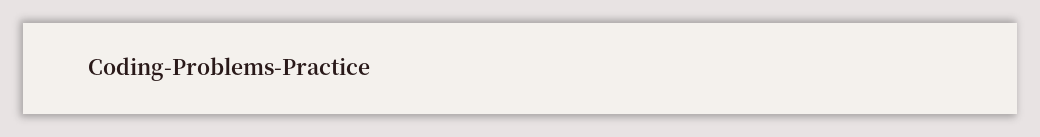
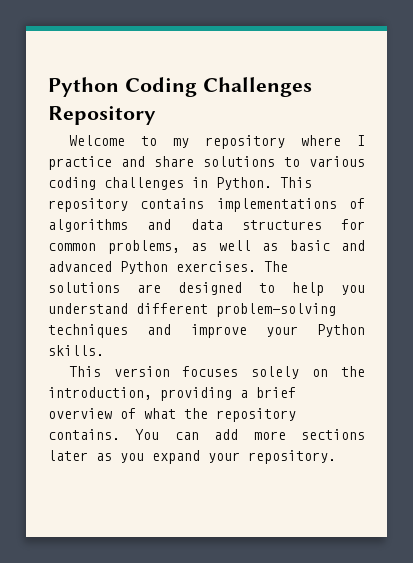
- Coding-Problems-Practice
+ Python Coding Challenges Repository
+ Welcome to my repository where I practice and share solutions to various coding challenges in Python. This repository contains implementations of algorithms and data structures for common problems, as well as basic and advanced Python exercises. The solutions are designed to help you understand different problem-solving techniques and improve your Python skills.
+ This version focuses solely on the introduction, providing a brief overview of what the repository contains. You can add more sections later as you expand your repository.

